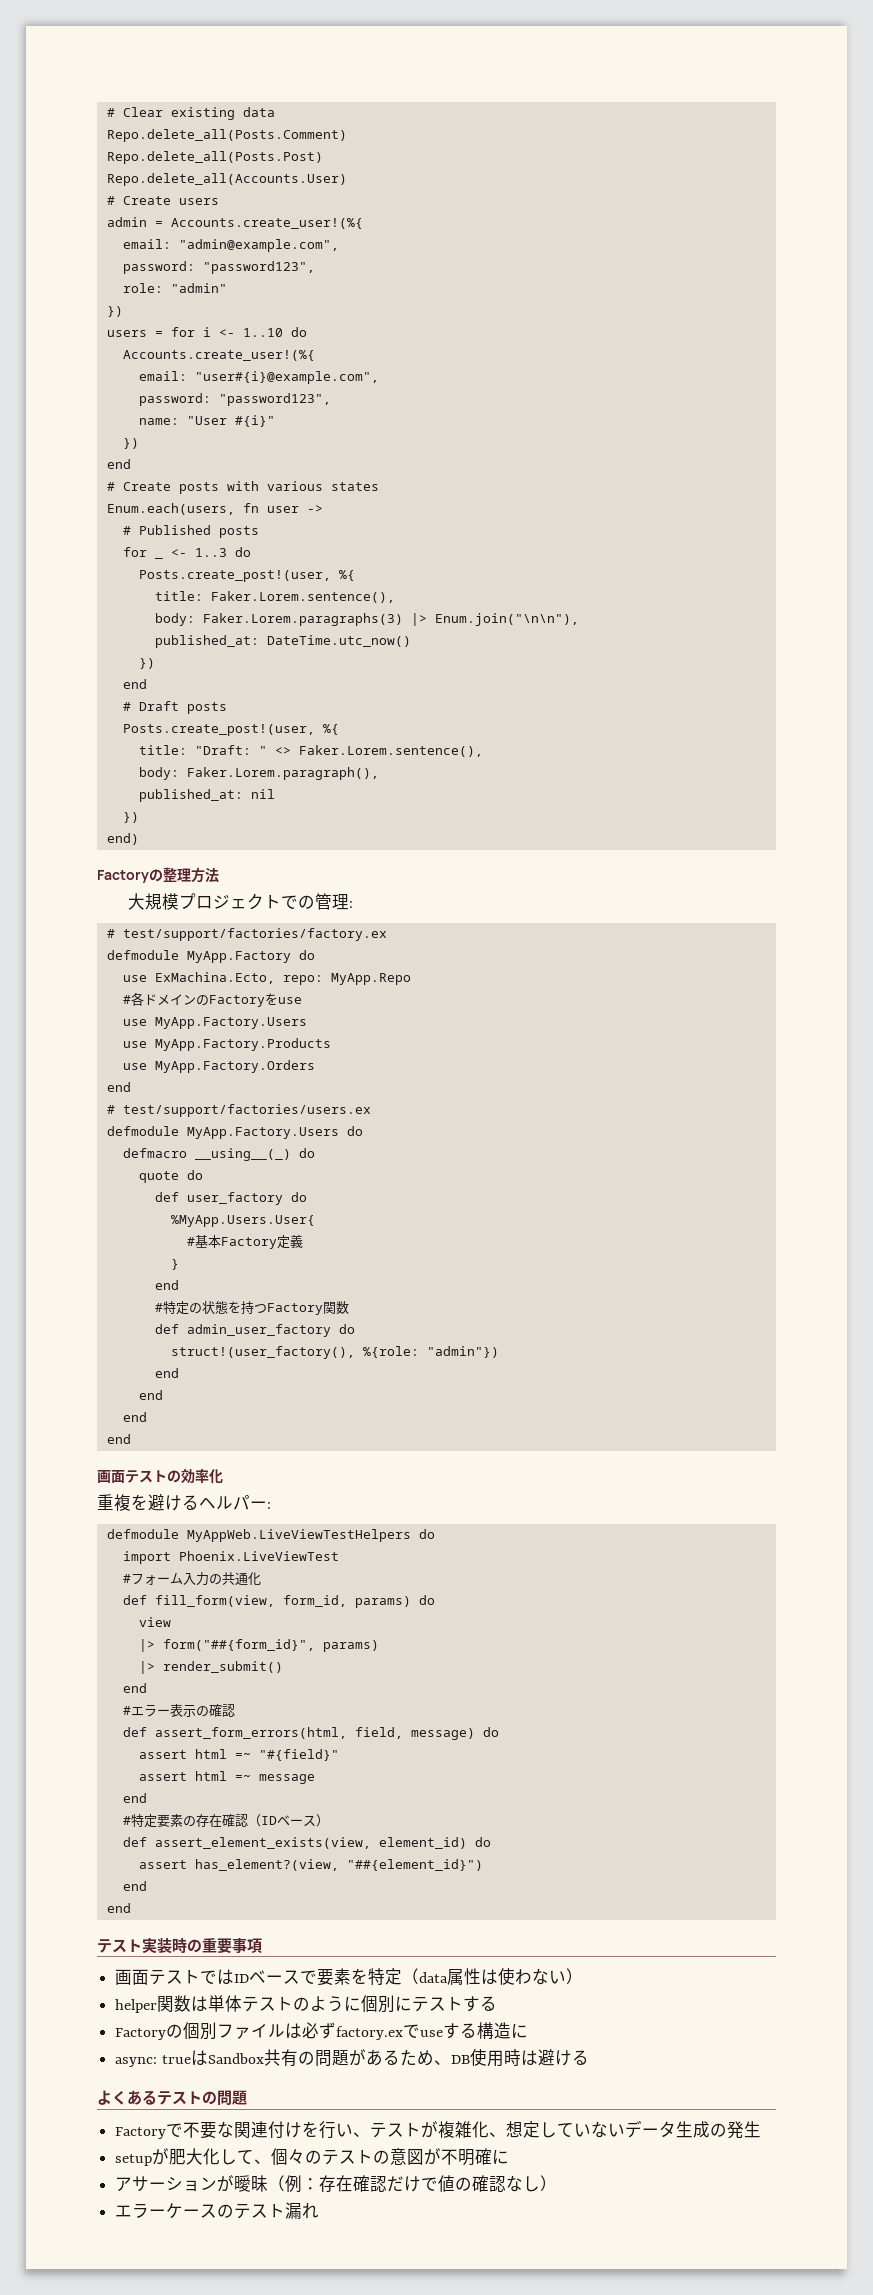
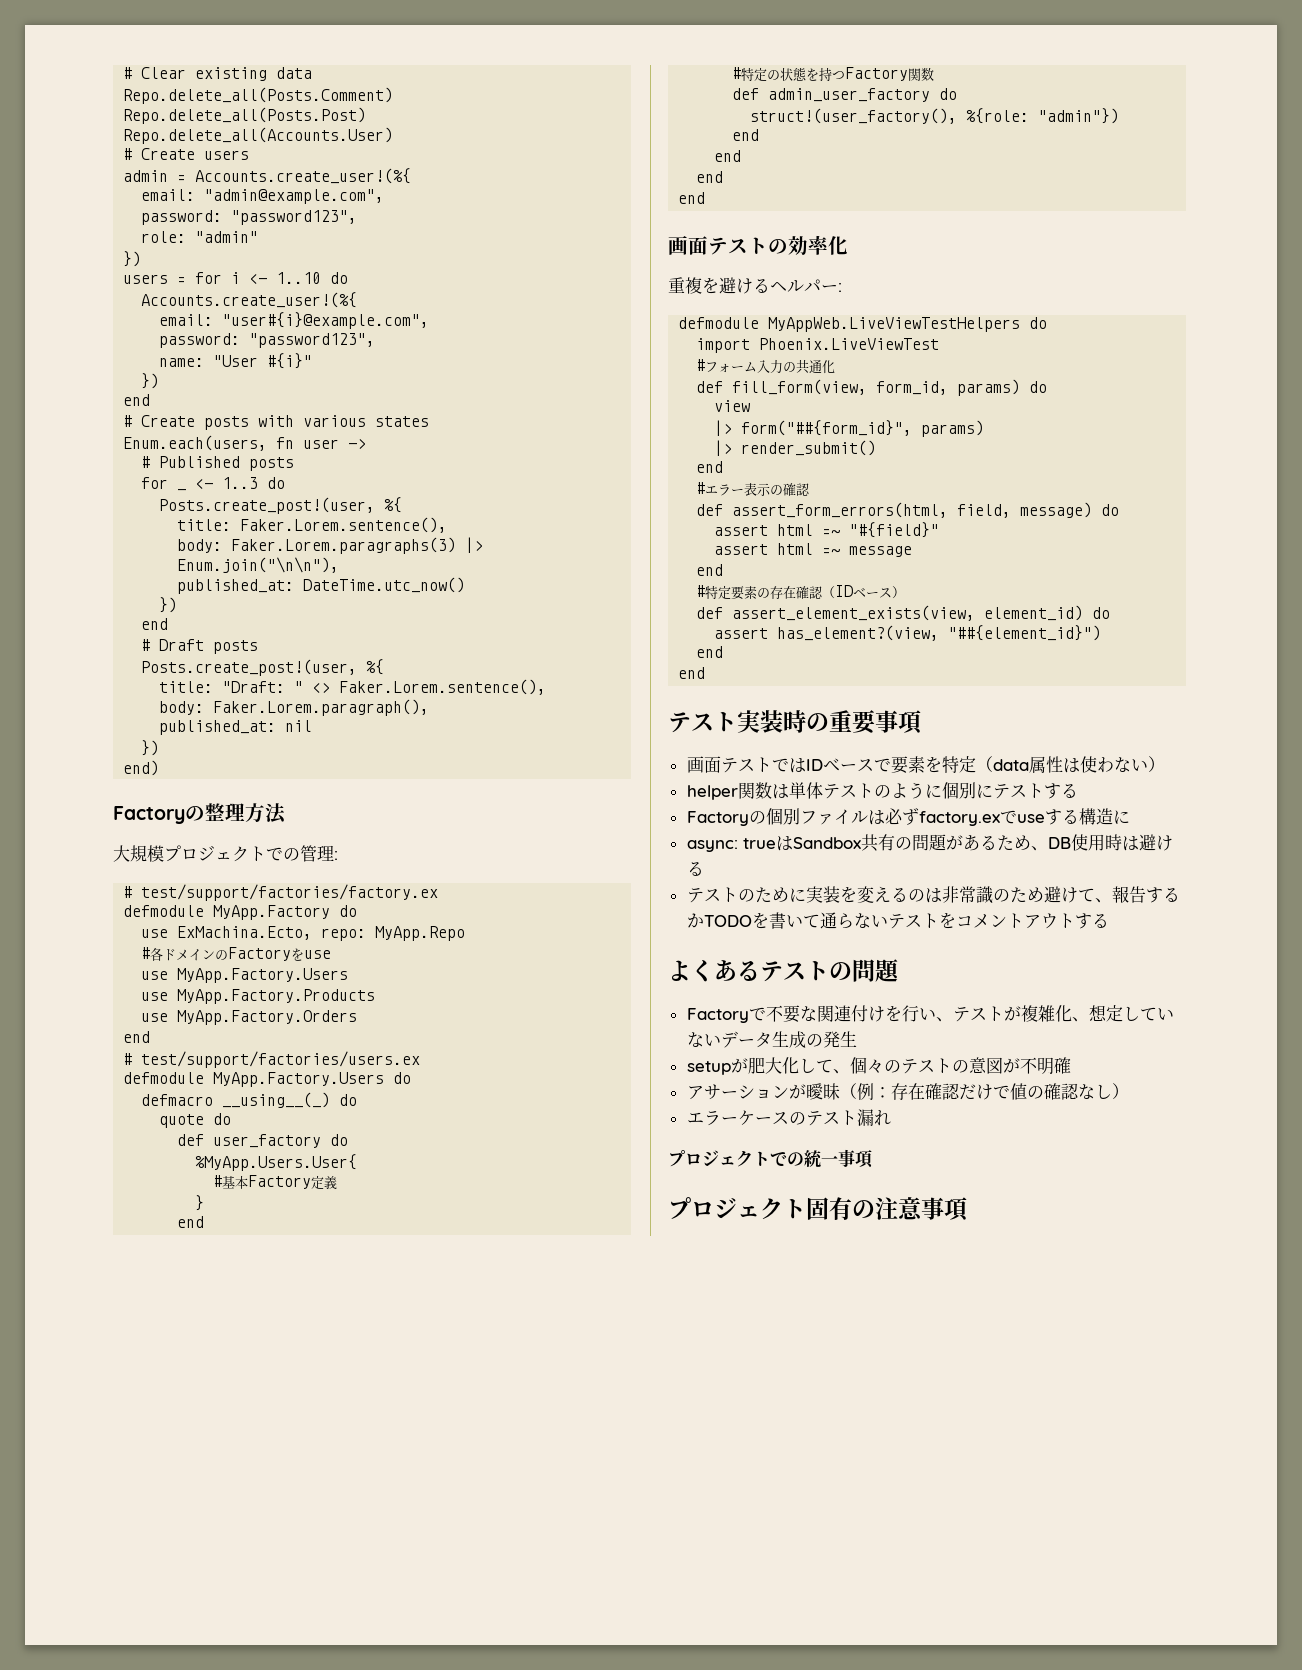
+ テストのために実装を変えるのは非常識のため避けて、報告するかTODOを書いて通らないテストをコメントアウトする
- setupが肥大化して、個々のテストの意図が不明確に
+ setupが肥大化して、個々のテストの意図が不明確
+ プロジェクトでの統一事項
+ プロジェクト固有の注意事項

